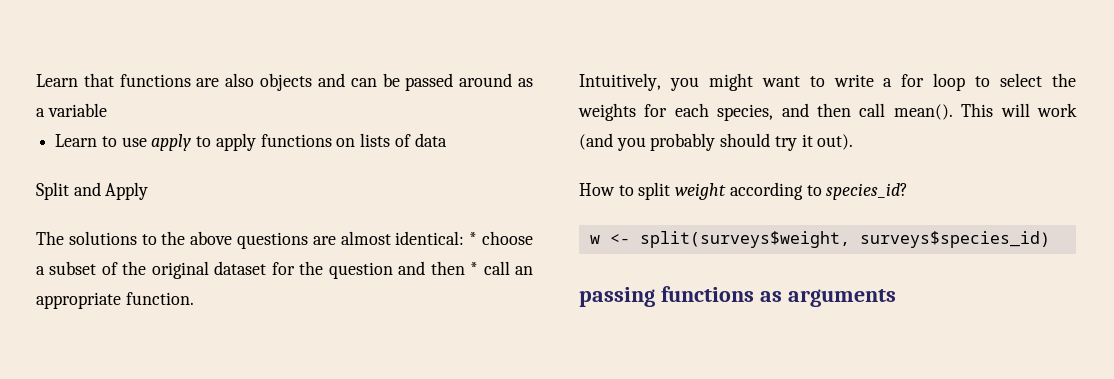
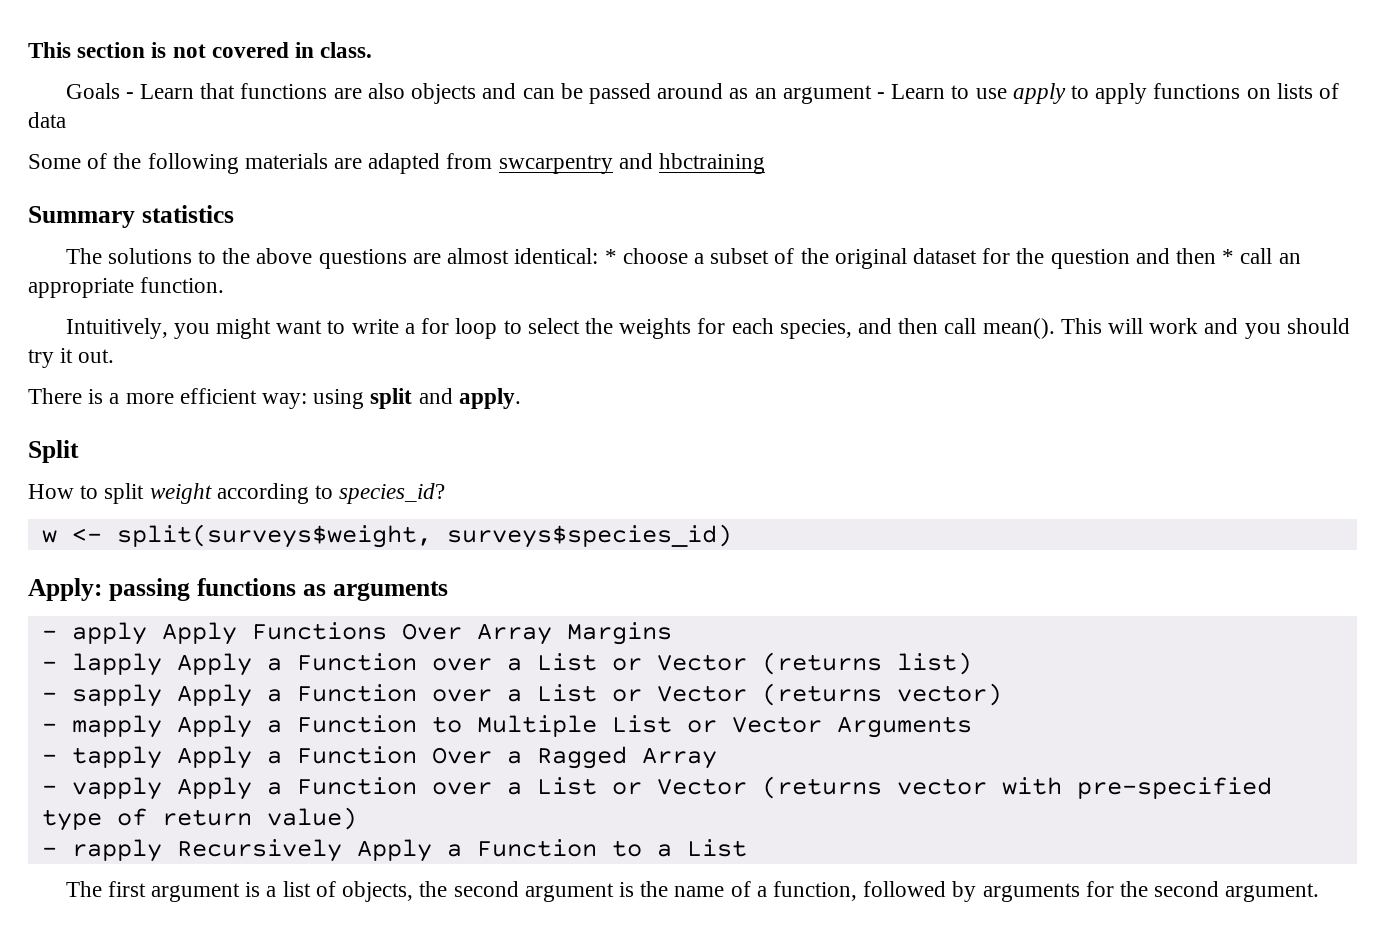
- Learn that functions are also objects and can be passed around as a variable
- Learn to use apply to apply functions on lists of data
+ This section is not covered in class.
+ Goals - Learn that functions are also objects and can be passed around as an argument - Learn to use apply to apply functions on lists of data
- Split and Apply
+ Some of the following materials are adapted from swcarpentry and hbctraining
+ Summary statistics
- This will work (and you probably should try it out).
+ This will work and you should try it out.
+ There is a more efficient way: using split and apply.
+ Split
- passing functions as arguments
+ Apply: passing functions as arguments
+ - apply Apply Functions Over Array Margins
+ - lapply Apply a Function over a List or Vector (returns list)
+ - sapply Apply a Function over a List or Vector (returns vector)
+ - mapply Apply a Function to Multiple List or Vector Arguments
+ - tapply Apply a Function Over a Ragged Array
+ - vapply Apply a Function over a List or Vector (returns vector with pre-specified type of return value)
+ - rapply Recursively Apply a Function to a List
+ The first argument is a list of objects, the second argument is the name of a function, followed by arguments for the second argument.

